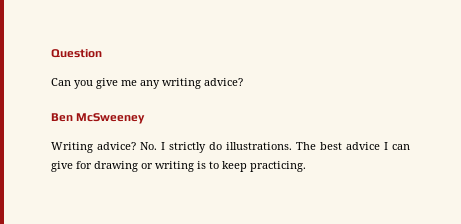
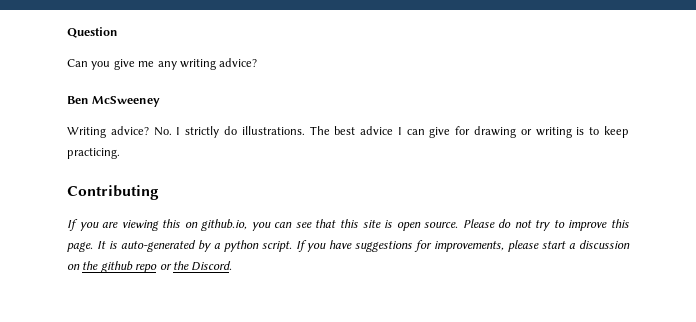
+ Contributing
+ If you are viewing this on github.io, you can see that this site is open source. Please do not try to improve this page. It is auto-generated by a python script. If you have suggestions for improvements, please start a discussion on the github repo or the Discord.

